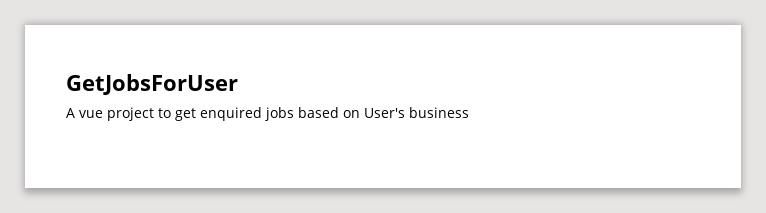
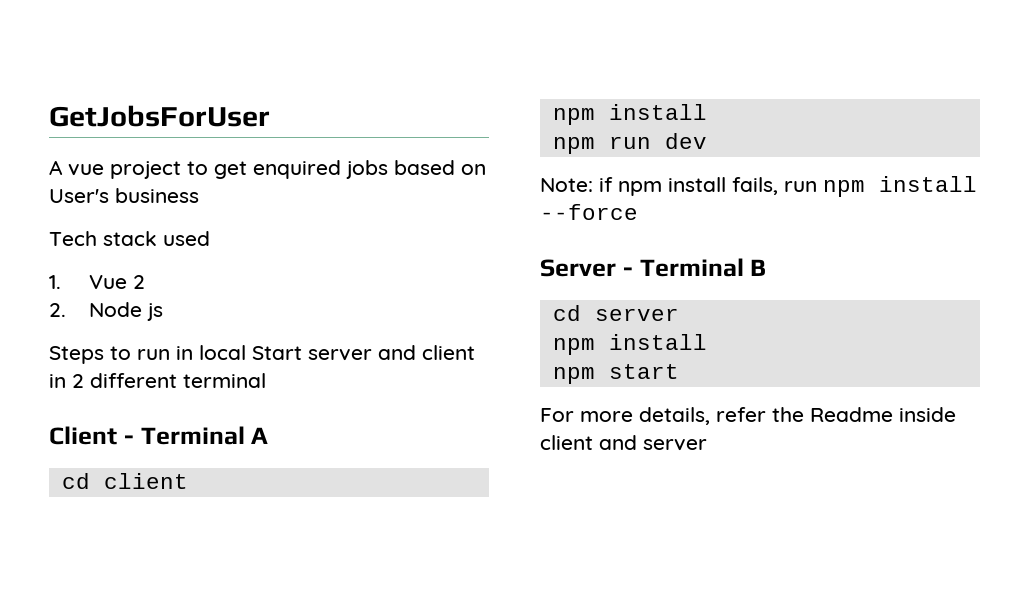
+ Tech stack used
+ 1. Vue 2
+ 2. Node js
+ Steps to run in local Start server and client in 2 different terminal
+ Client - Terminal A
+ cd client
+ npm install
+ npm run dev
+ Note: if npm install fails, run npm install --force
+ Server - Terminal B
+ cd server
+ npm install
+ npm start
+ For more details, refer the Readme inside client and server

